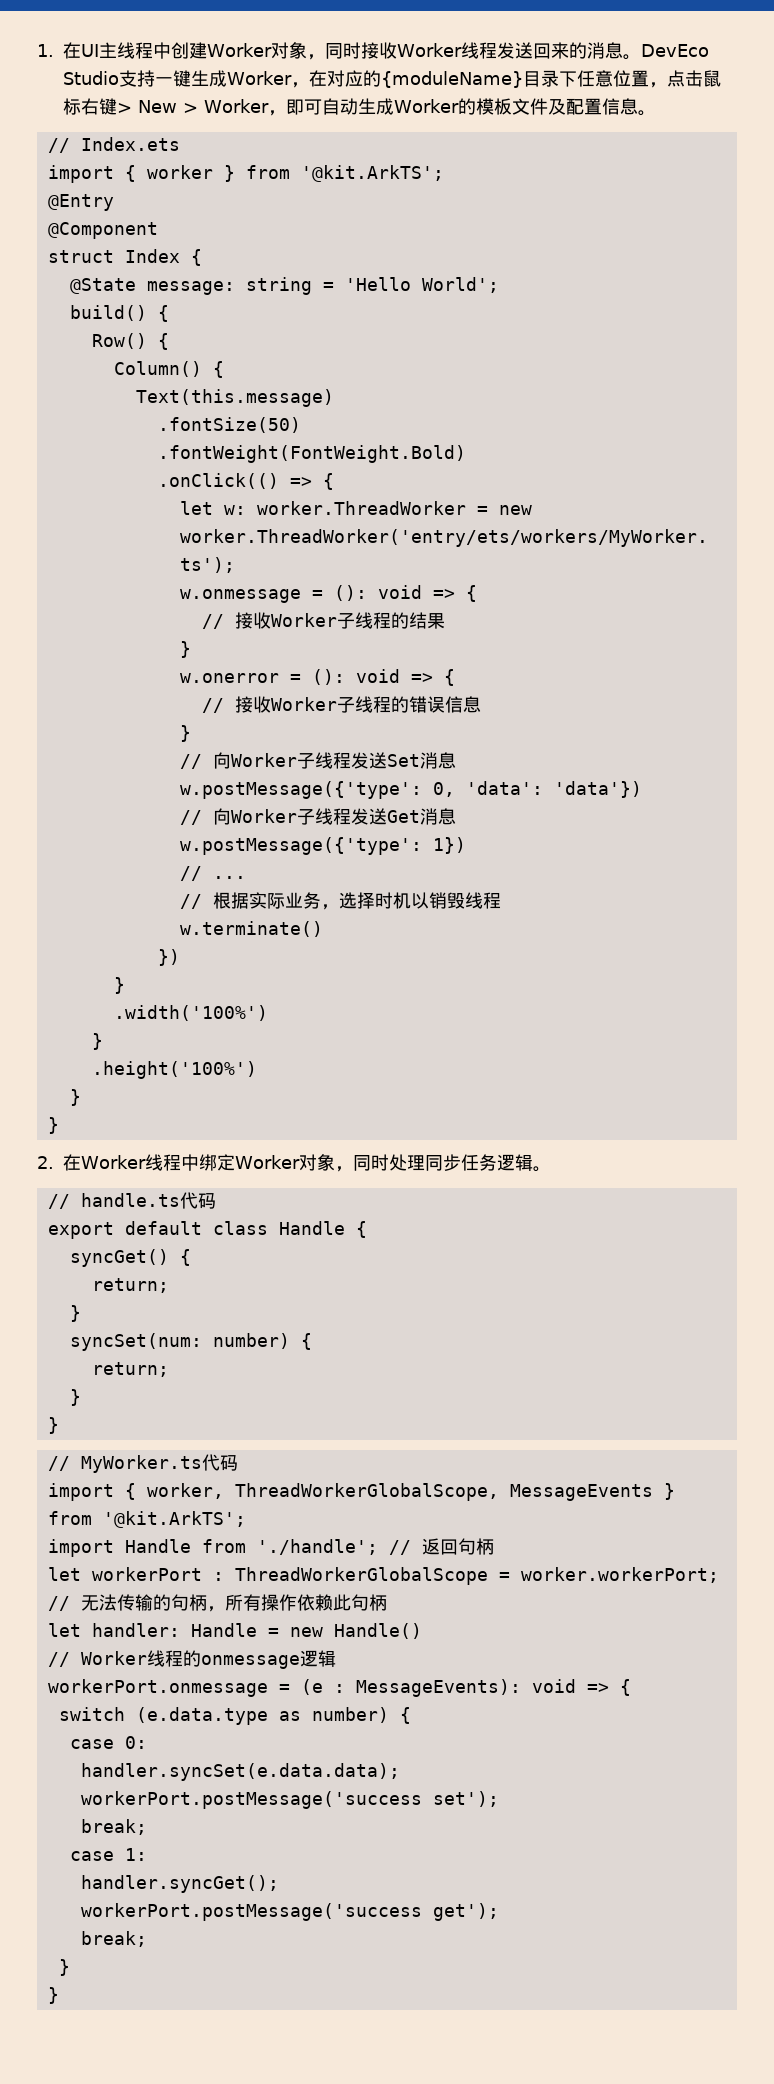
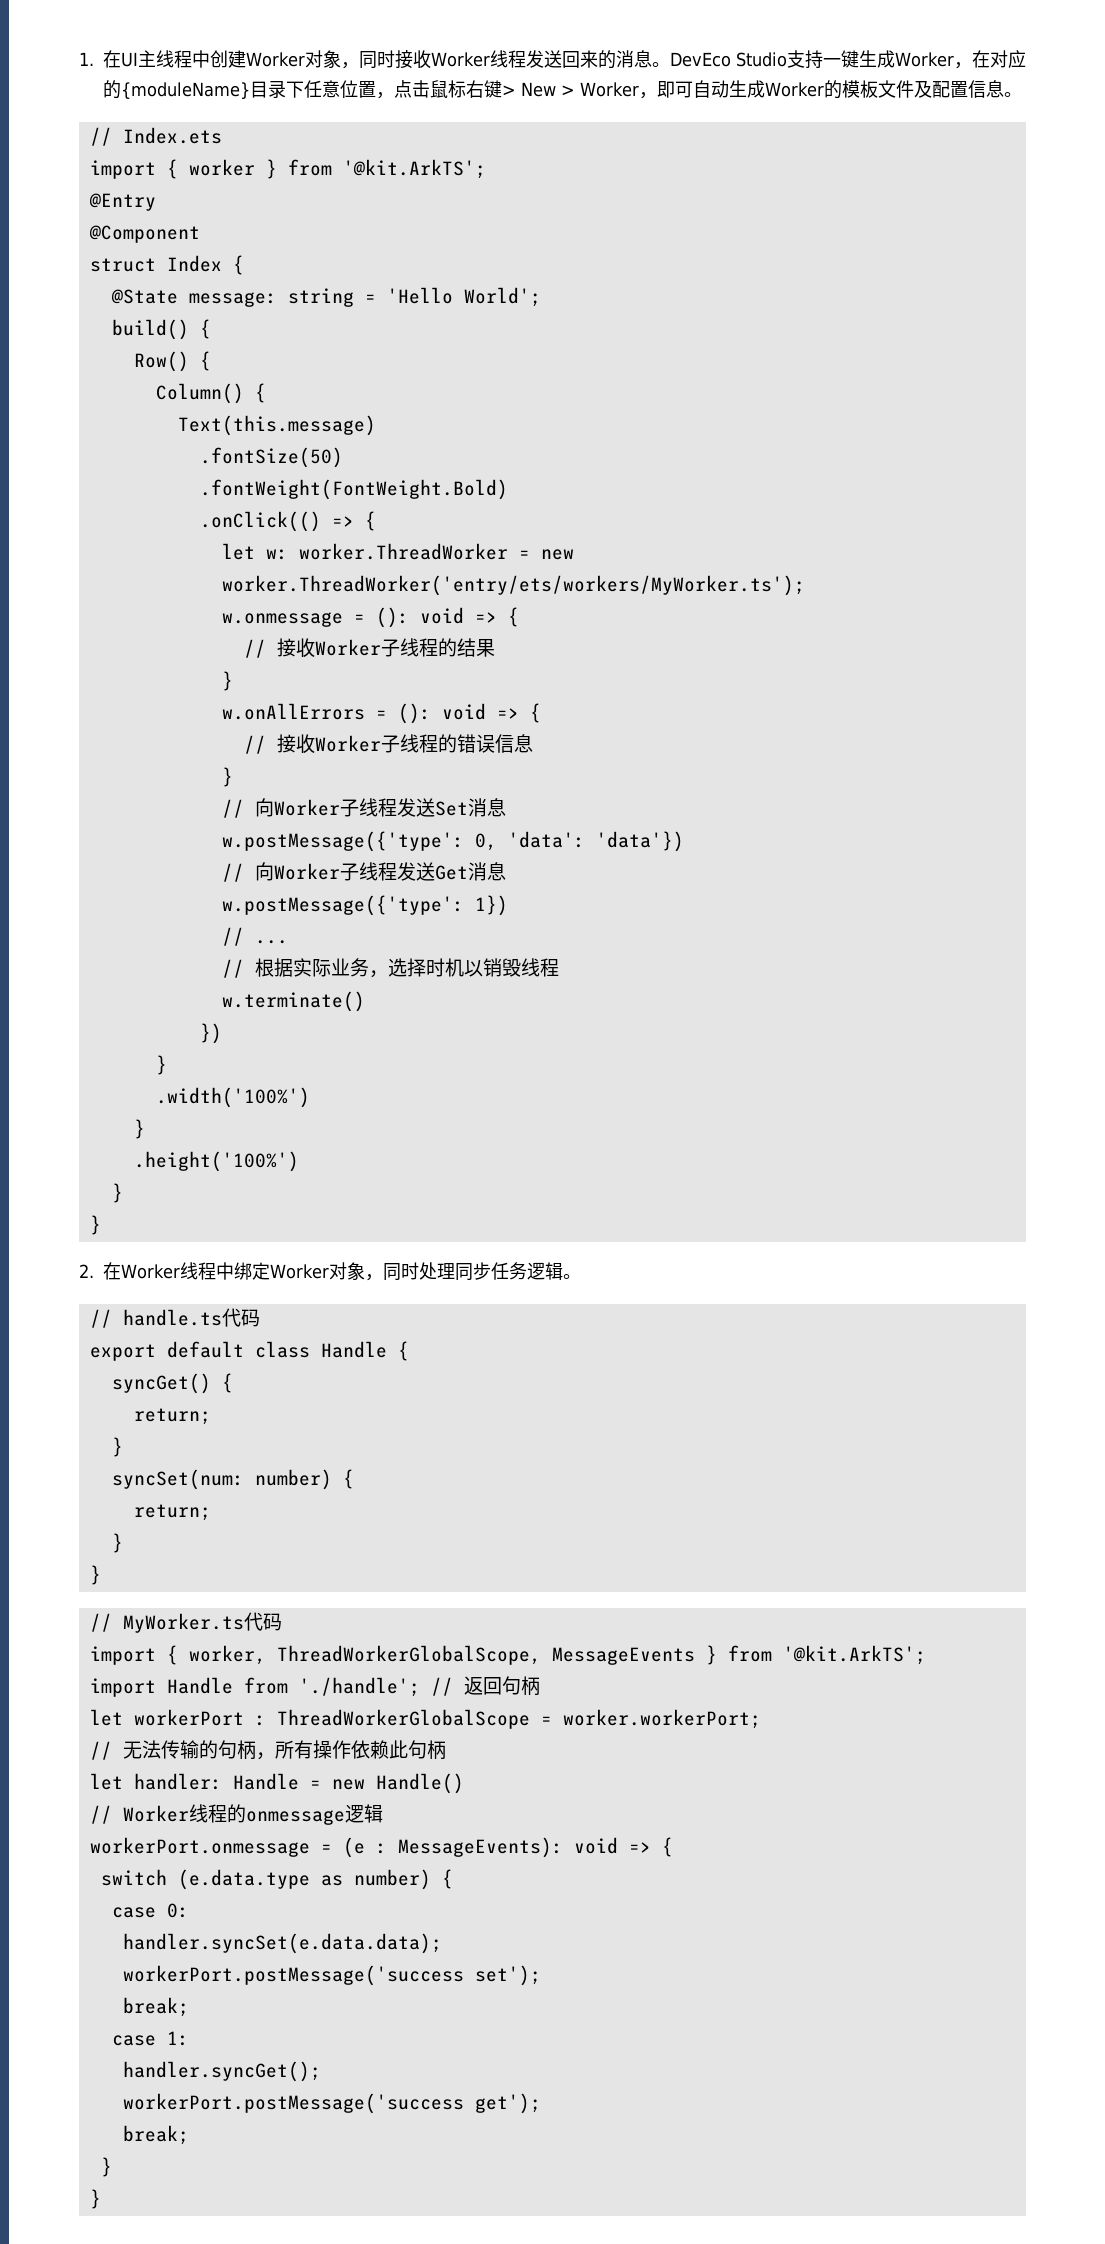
- w.onerror = (): void => {
+ w.onAllErrors = (): void => {

